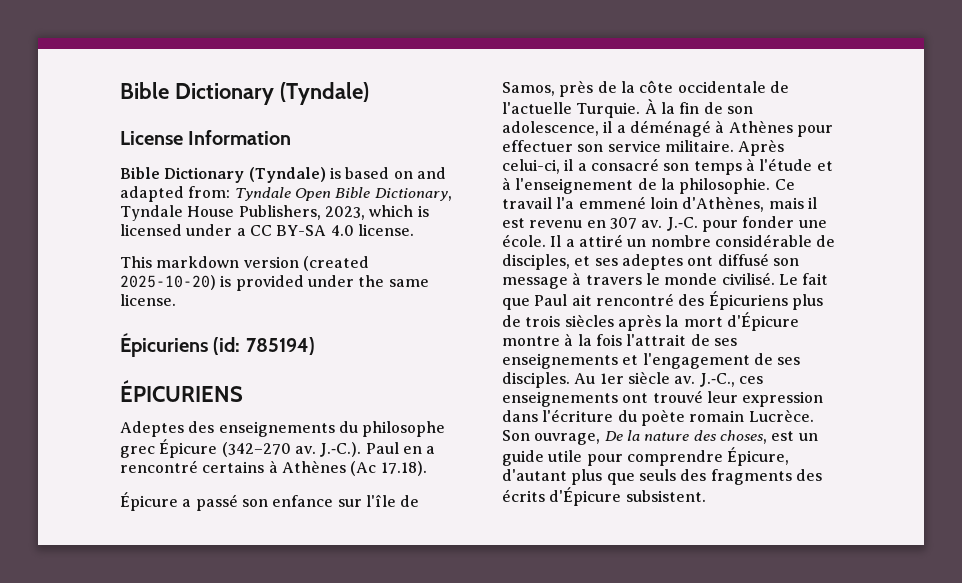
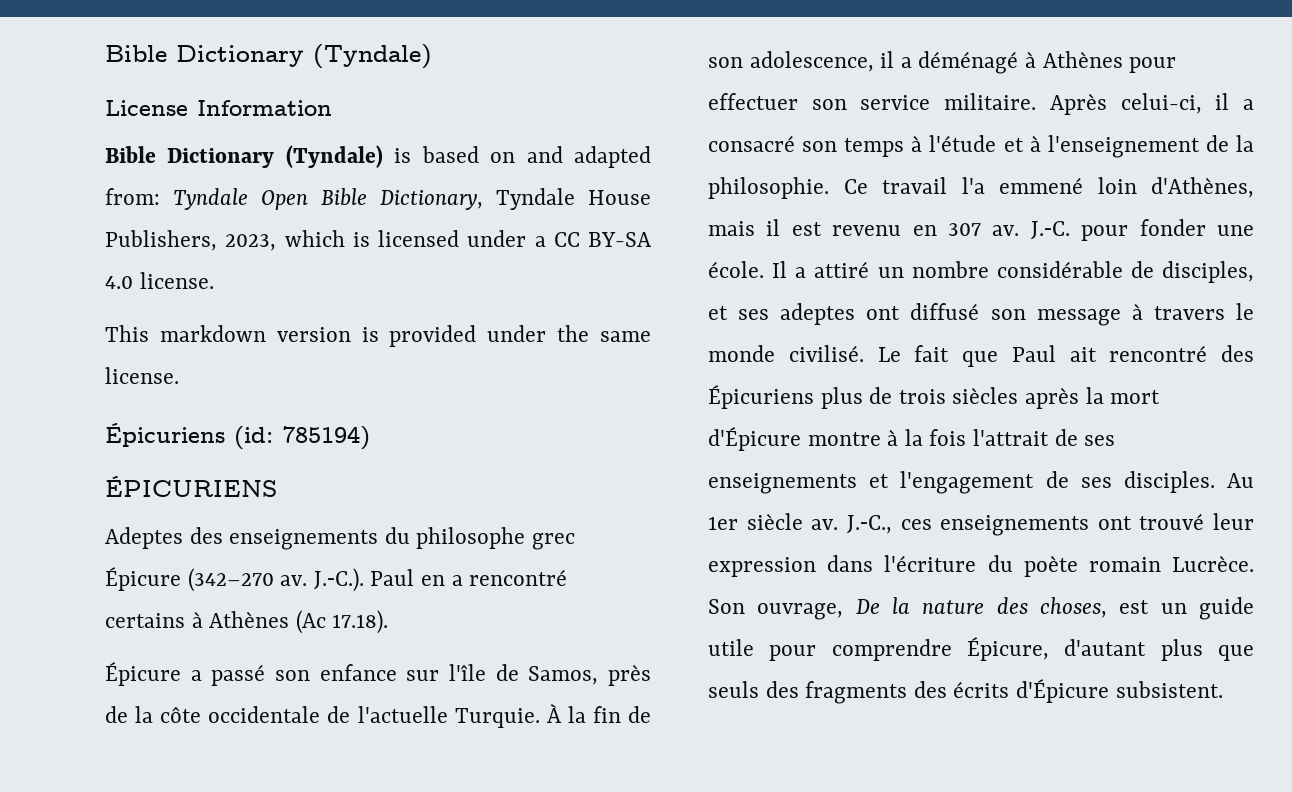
- This markdown version (created 2025-10-20) is provided under the same license.
+ This markdown version is provided under the same license.

